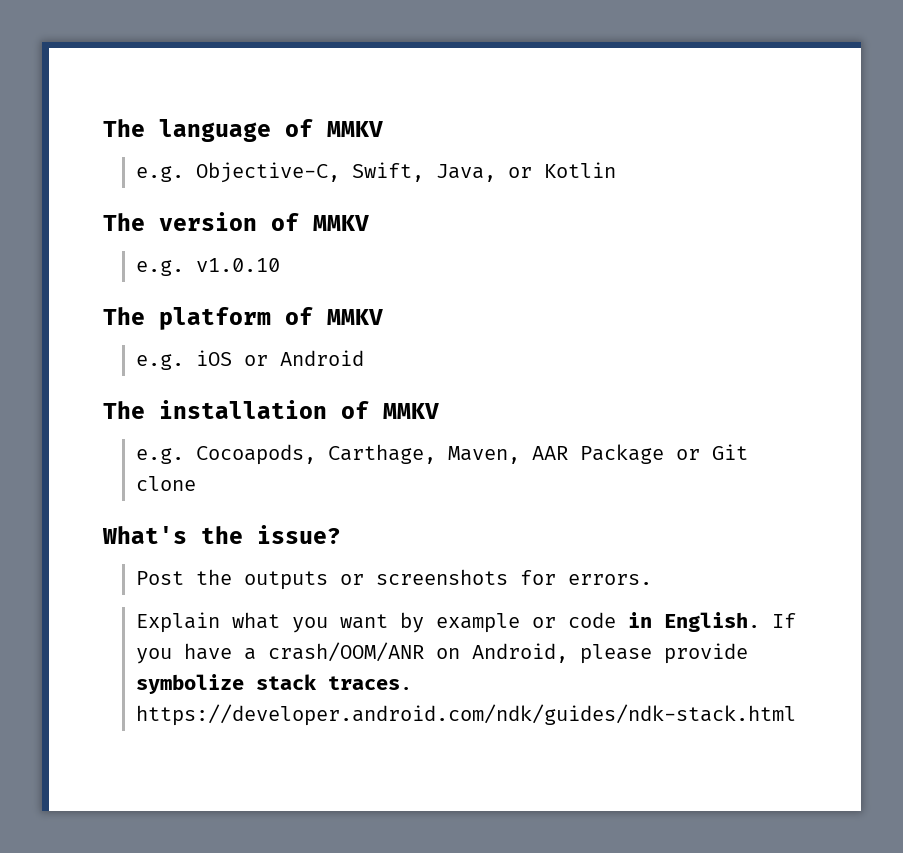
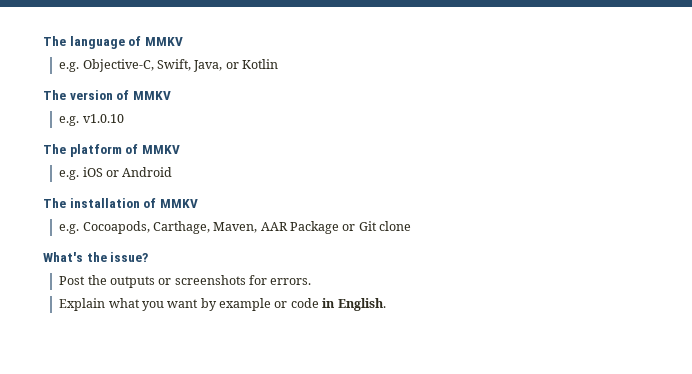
- If you have a crash/OOM/ANR on Android, please provide symbolize stack traces. https://developer.android.com/ndk/guides/ndk-stack.html

